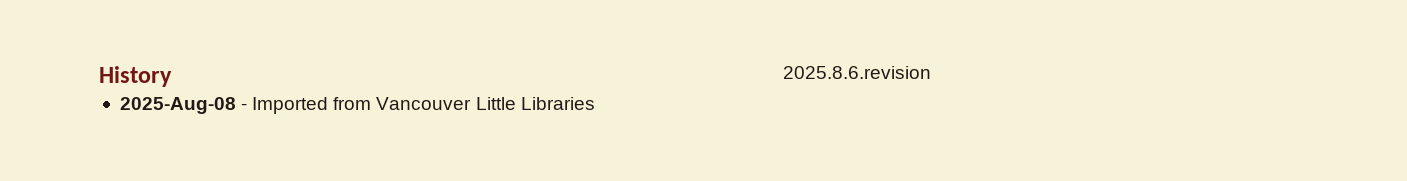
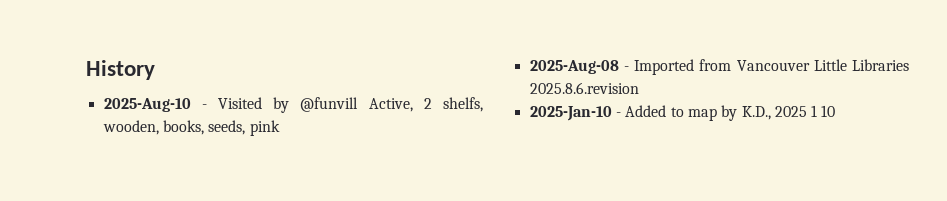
+ 2025-Aug-10 - Visited by @funvill Active, 2 shelfs, wooden, books, seeds, pink
+ 2025-Jan-10 - Added to map by K.D., 2025 1 10

